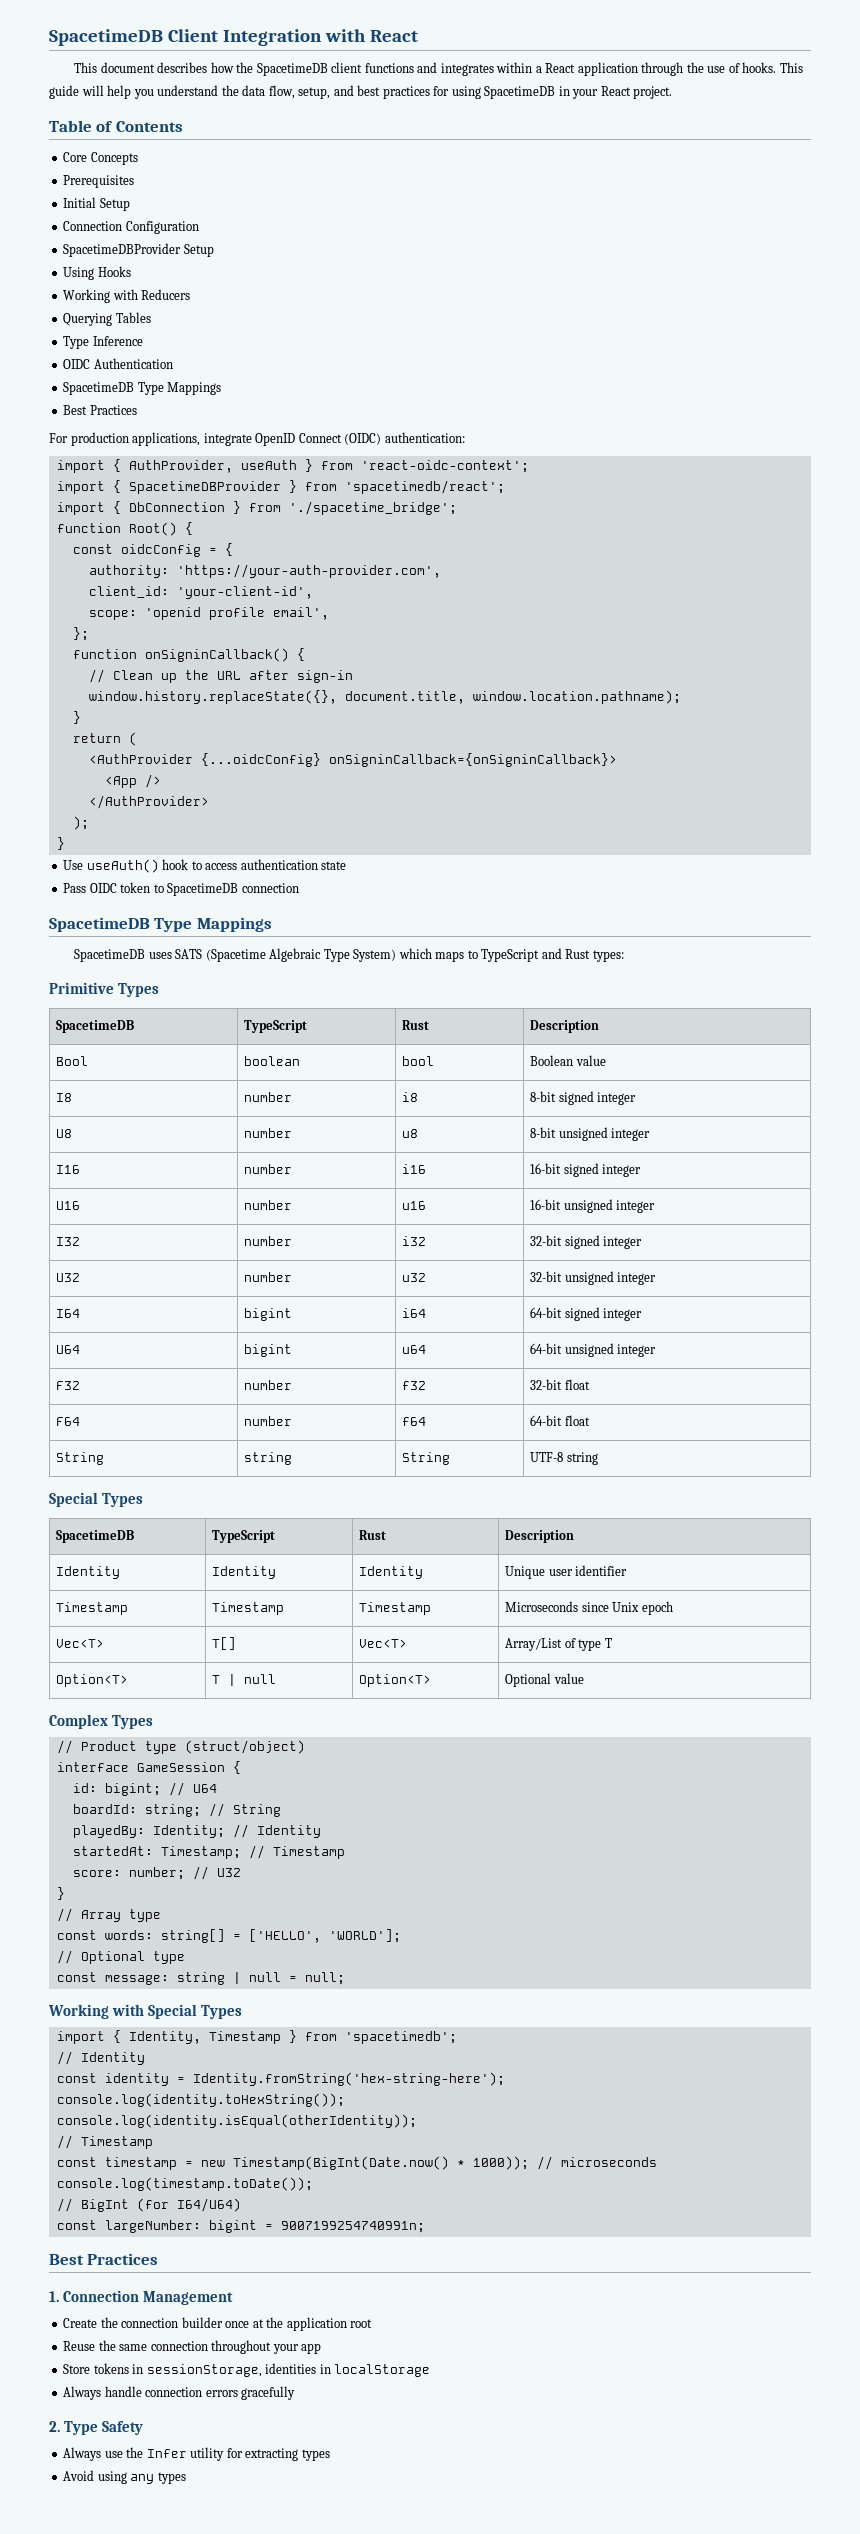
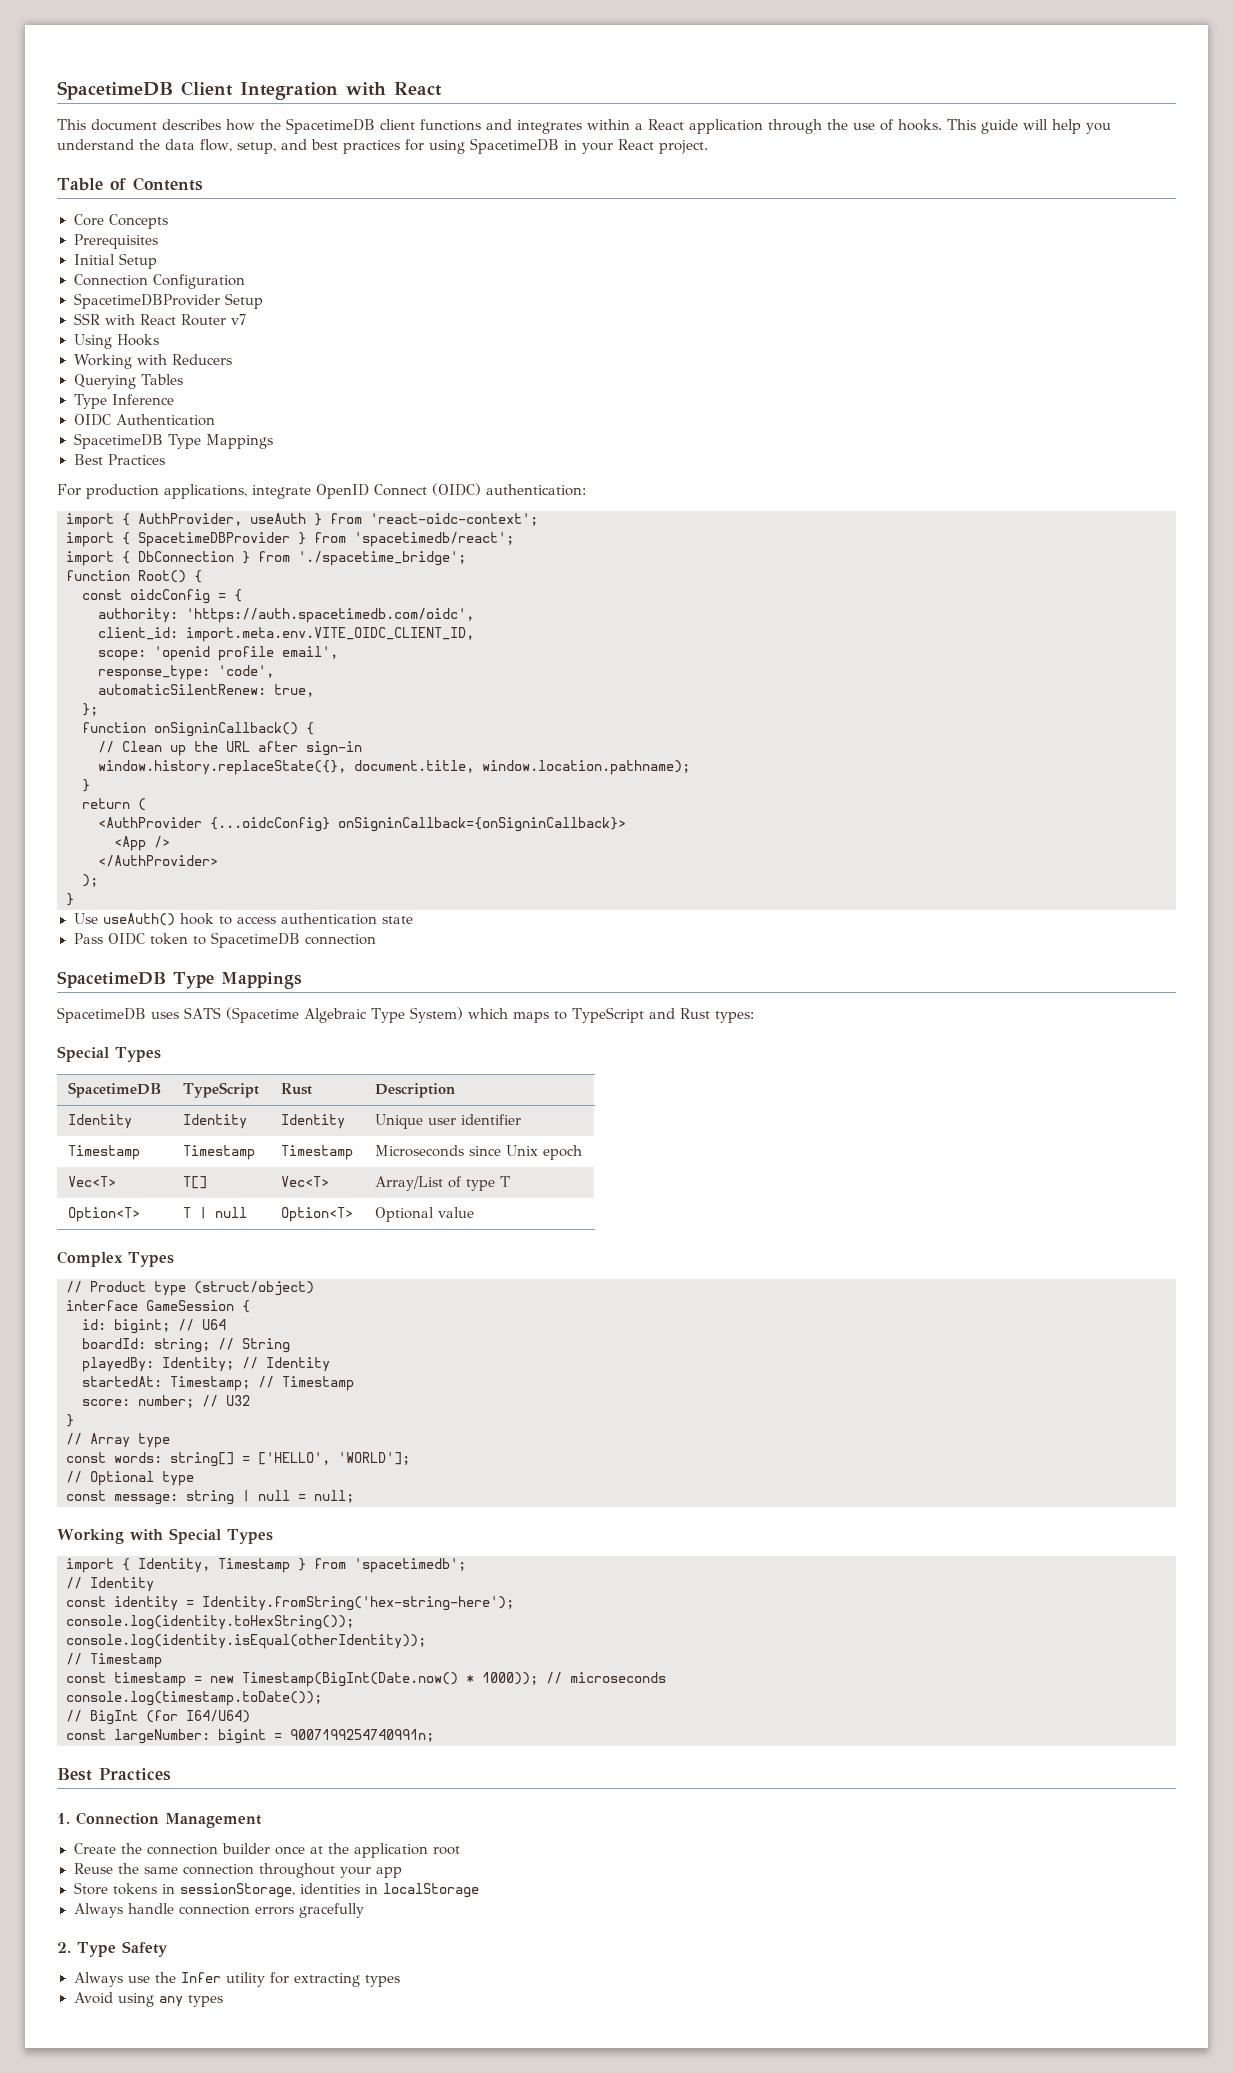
+ SSR with React Router v7
- authority: 'https://your-auth-provider.com',
+ authority: 'https://auth.spacetimedb.com/oidc',
- client_id: 'your-client-id',
+ client_id: import.meta.env.VITE_OIDC_CLIENT_ID,
+ response_type: 'code',
+ automaticSilentRenew: true,
- Primitive Types
- SpacetimeDB | TypeScript | Rust | Description
- Bool | boolean | bool | Boolean value
- I8 | number | i8 | 8-bit signed integer
- U8 | number | u8 | 8-bit unsigned integer
- I16 | number | i16 | 16-bit signed integer
- U16 | number | u16 | 16-bit unsigned integer
- I32 | number | i32 | 32-bit signed integer
- U32 | number | u32 | 32-bit unsigned integer
- I64 | bigint | i64 | 64-bit signed integer
- U64 | bigint | u64 | 64-bit unsigned integer
- F32 | number | f32 | 32-bit float
- F64 | number | f64 | 64-bit float
- String | string | String | UTF-8 string

